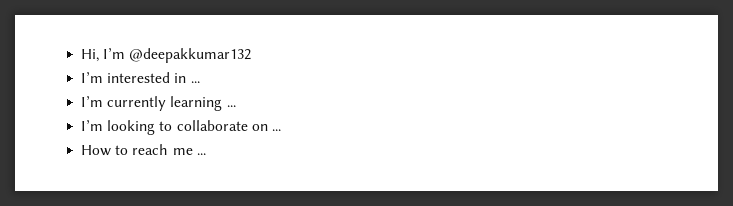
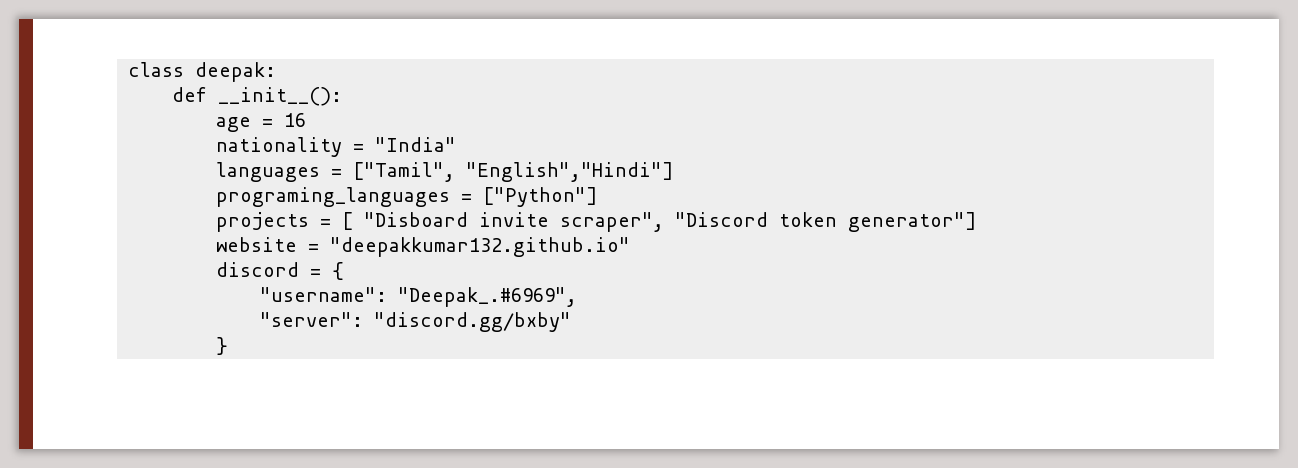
- Hi, I’m @deepakkumar132
- I’m interested in ...
- I’m currently learning ...
- I’m looking to collaborate on ...
- How to reach me ...
+ class deepak:
+ def __init__():
+ age = 16
+ nationality = "India"
+ languages = ["Tamil", "English","Hindi"]
+ programing_languages = ["Python"]
+ projects = [ "Disboard invite scraper", "Discord token generator"]
+ website = "deepakkumar132.github.io"
+ discord = {
+ "username": "Deepak_.#6969",
+ "server": "discord.gg/bxby"
+ }

